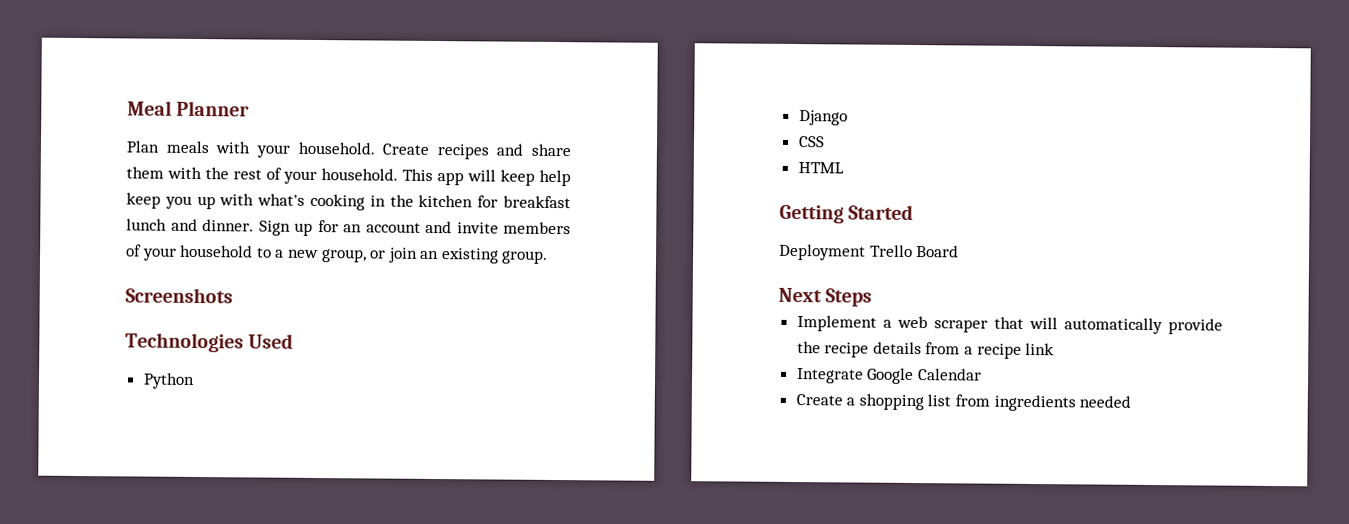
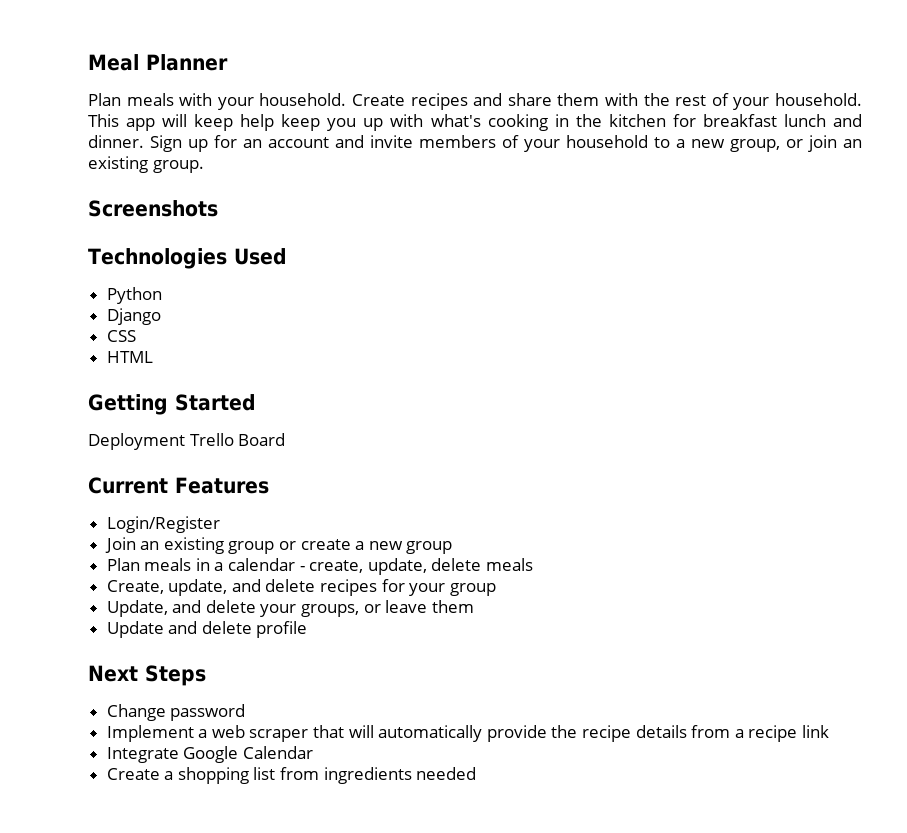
+ Current Features
+ Login/Register
+ Join an existing group or create a new group
+ Plan meals in a calendar - create, update, delete meals
+ Create, update, and delete recipes for your group
+ Update, and delete your groups, or leave them
+ Update and delete profile
+ Change password

